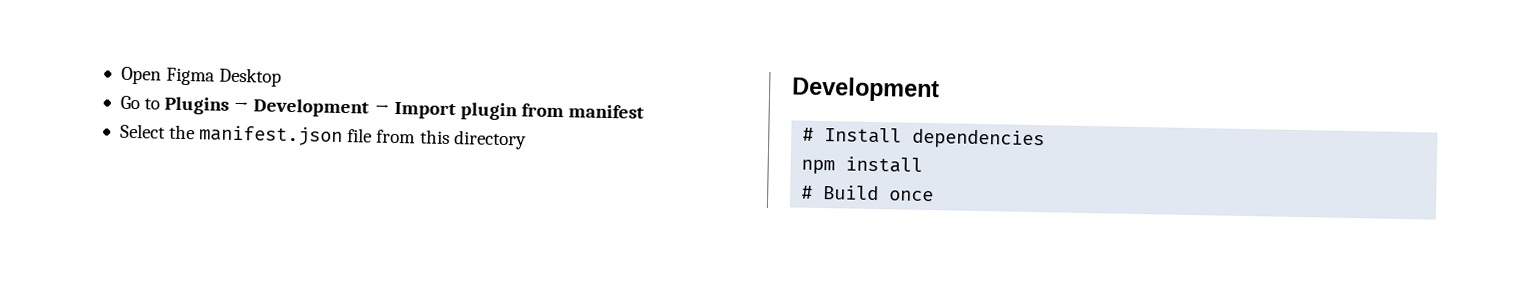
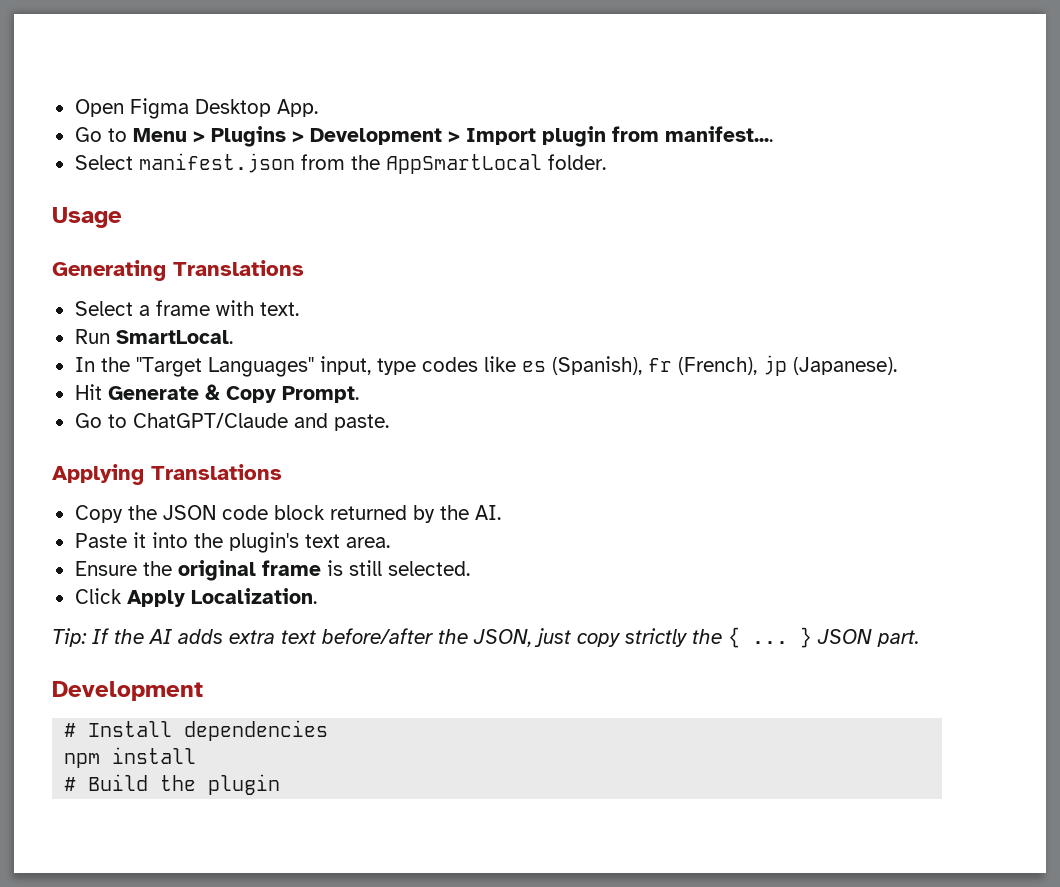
- Open Figma Desktop
- Go to Plugins → Development → Import plugin from manifest
- Select the manifest.json file from this directory
+ Open Figma Desktop App.
+ Go to Menu > Plugins > Development > Import plugin from manifest....
+ Select manifest.json from the AppSmartLocal folder.
+ Usage
+ Generating Translations
+ Select a frame with text.
+ Run SmartLocal.
+ In the "Target Languages" input, type codes like es (Spanish), fr (French), jp (Japanese).
+ Hit Generate & Copy Prompt.
+ Go to ChatGPT/Claude and paste.
+ Applying Translations
+ Copy the JSON code block returned by the AI.
+ Paste it into the plugin's text area.
+ Ensure the original frame is still selected.
+ Click Apply Localization.
+ Tip: If the AI adds extra text before/after the JSON, just copy strictly the { ... } JSON part.
- # Build once
+ # Build the plugin

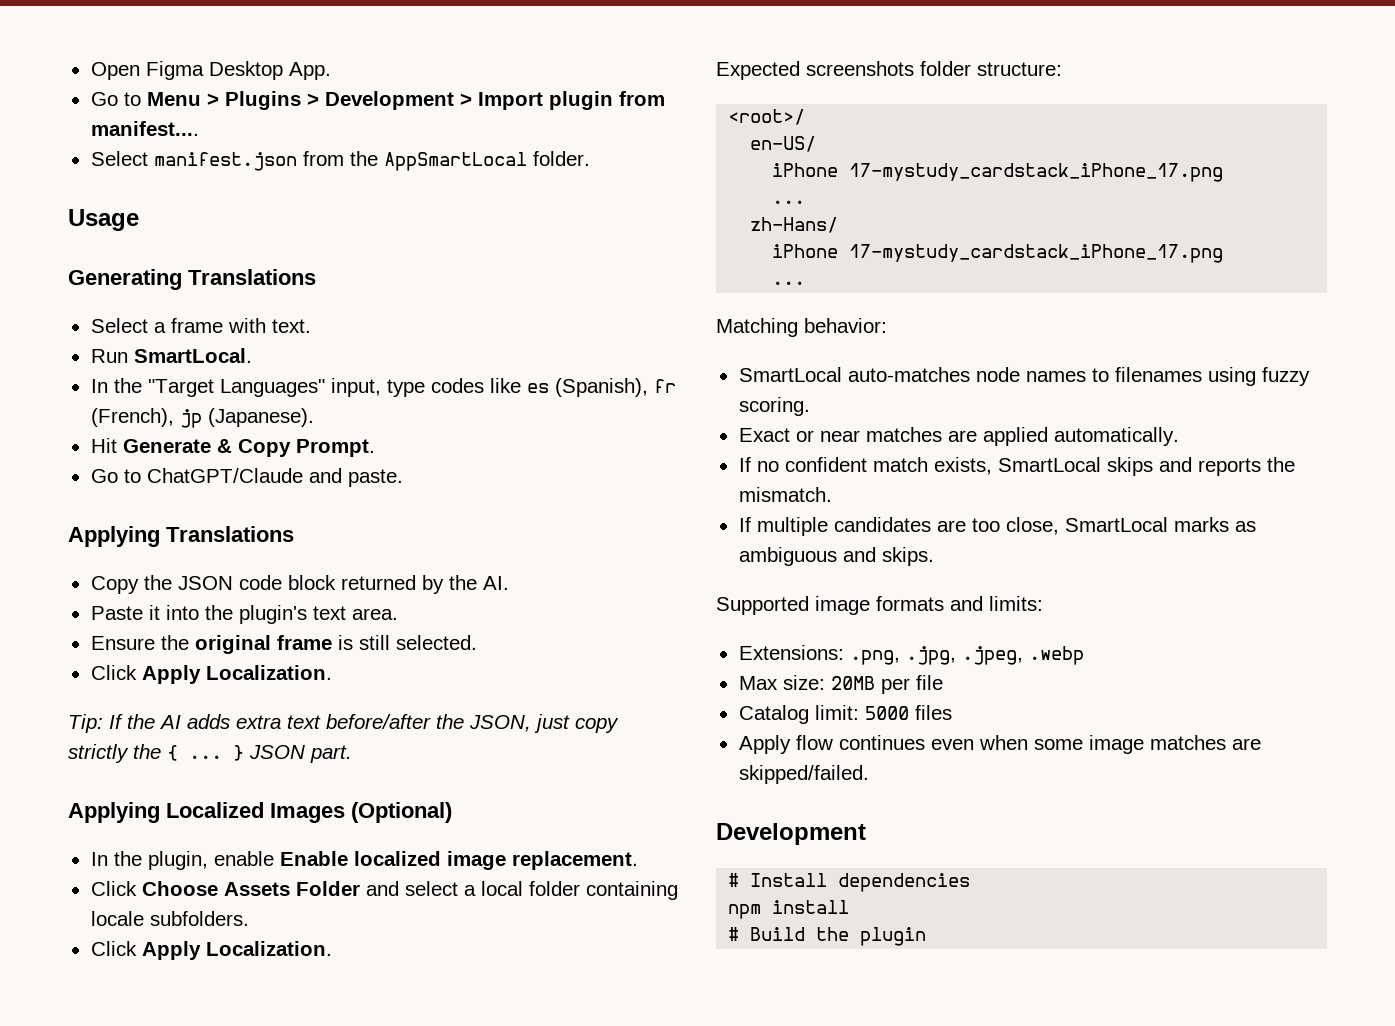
+ Applying Localized Images (Optional)
+ In the plugin, enable Enable localized image replacement.
+ Click Choose Assets Folder and select a local folder containing locale subfolders.
+ Click Apply Localization.
+ Expected screenshots folder structure:
+ <root>/
+ en-US/
+ iPhone 17-mystudy_cardstack_iPhone_17.png
+ ...
+ zh-Hans/
+ iPhone 17-mystudy_cardstack_iPhone_17.png
+ ...
+ Matching behavior:
+ SmartLocal auto-matches node names to filenames using fuzzy scoring.
+ Exact or near matches are applied automatically.
+ If no confident match exists, SmartLocal skips and reports the mismatch.
+ If multiple candidates are too close, SmartLocal marks as ambiguous and skips.
+ Supported image formats and limits:
+ Extensions: .png, .jpg, .jpeg, .webp
+ Max size: 20MB per file
+ Catalog limit: 5000 files
+ Apply flow continues even when some image matches are skipped/failed.

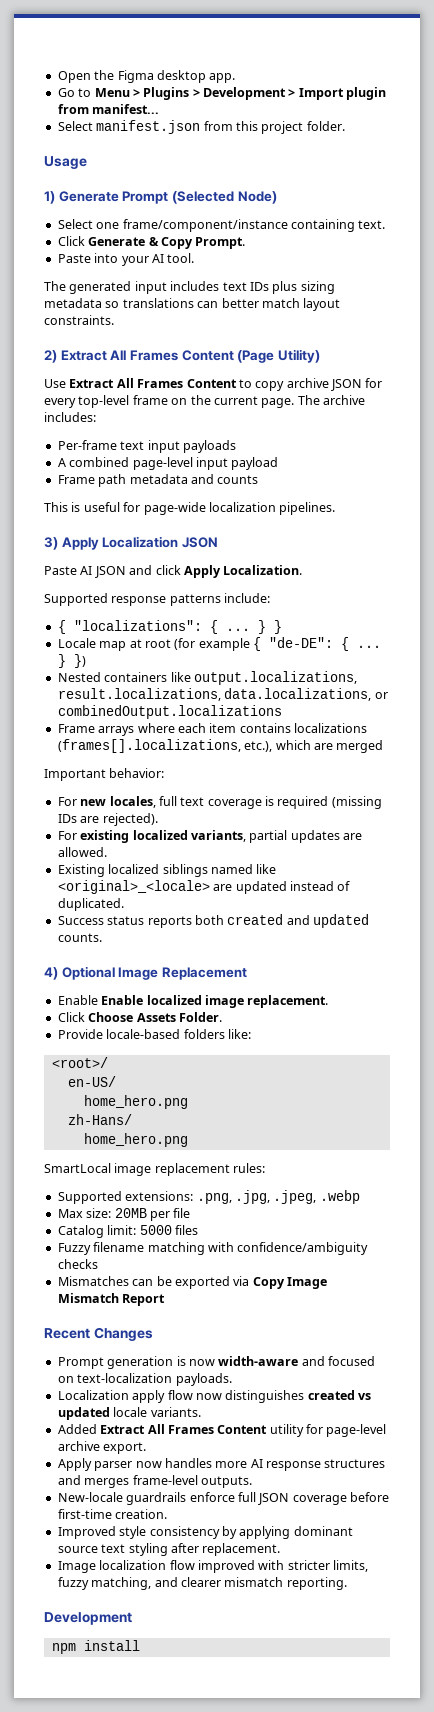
- Open Figma Desktop App.
+ Open the Figma desktop app.
- Go to Menu > Plugins > Development > Import plugin from manifest....
+ Go to Menu > Plugins > Development > Import plugin from manifest...
- Select manifest.json from the AppSmartLocal folder.
+ Select manifest.json from this project folder.
- Generating Translations
- Select a frame with text.
- Run SmartLocal.
- In the "Target Languages" input, type codes like es (Spanish), fr (French), jp (Japanese).
- Hit Generate & Copy Prompt.
- Go to ChatGPT/Claude and paste.
- Applying Translations
- Copy the JSON code block returned by the AI.
- Paste it into the plugin's text area.
- Ensure the original frame is still selected.
- Click Apply Localization.
- Tip: If the AI adds extra text before/after the JSON, just copy strictly the { ... } JSON part.
- Applying Localized Images (Optional)
- In the plugin, enable Enable localized image replacement.
+ 1) Generate Prompt (Selected Node)
+ Select one frame/component/instance containing text.
+ Click Generate & Copy Prompt.
+ Paste into your AI tool.
+ The generated input includes text IDs plus sizing metadata so translations can better match layout constraints.
+ 2) Extract All Frames Content (Page Utility)
+ Use Extract All Frames Content to copy archive JSON for every top-level frame on the current page. The archive includes:
+ Per-frame text input payloads
+ A combined page-level input payload
+ Frame path metadata and counts
+ This is useful for page-wide localization pipelines.
+ 3) Apply Localization JSON
+ Paste AI JSON and click Apply Localization.
+ Supported response patterns include:
+ { "localizations": { ... } }
+ Locale map at root (for example { "de-DE": { ... } })
+ Nested containers like output.localizations, result.localizations, data.localizations, or combinedOutput.localizations
+ Frame arrays where each item contains localizations (frames[].localizations, etc.), which are merged
+ Important behavior:
+ For new locales, full text coverage is required (missing IDs are rejected).
+ For existing localized variants, partial updates are allowed.
+ Existing localized siblings named like <original>_<locale> are updated instead of duplicated.
+ Success status reports both created and updated counts.
+ 4) Optional Image Replacement
+ Enable Enable localized image replacement.
- Click Choose Assets Folder and select a local folder containing locale subfolders.
- Click Apply Localization.
- Expected screenshots folder structure:
+ Click Choose Assets Folder.
+ Provide locale-based folders like:
  <root>/
  en-US/
- iPhone 17-mystudy_cardstack_iPhone_17.png
- ...
+ home_hero.png
  zh-Hans/
- iPhone 17-mystudy_cardstack_iPhone_17.png
- ...
- Matching behavior:
- SmartLocal auto-matches node names to filenames using fuzzy scoring.
- Exact or near matches are applied automatically.
- If no confident match exists, SmartLocal skips and reports the mismatch.
- If multiple candidates are too close, SmartLocal marks as ambiguous and skips.
- Supported image formats and limits:
- Extensions: .png, .jpg, .jpeg, .webp
+ home_hero.png
+ SmartLocal image replacement rules:
+ Supported extensions: .png, .jpg, .jpeg, .webp
- Apply flow continues even when some image matches are skipped/failed.
+ Fuzzy filename matching with confidence/ambiguity checks
+ Mismatches can be exported via Copy Image Mismatch Report
+ Recent Changes
+ Prompt generation is now width-aware and focused on text-localization payloads.
+ Localization apply flow now distinguishes created vs updated locale variants.
+ Added Extract All Frames Content utility for page-level archive export.
+ Apply parser now handles more AI response structures and merges frame-level outputs.
+ New-locale guardrails enforce full JSON coverage before first-time creation.
+ Improved style consistency by applying dominant source text styling after replacement.
+ Image localization flow improved with stricter limits, fuzzy matching, and clearer mismatch reporting.
  Development
- # Install dependencies
  npm install
- # Build the plugin

